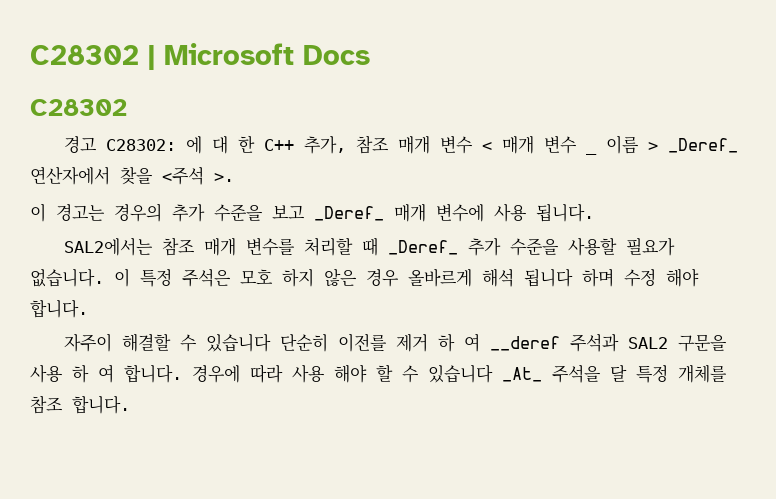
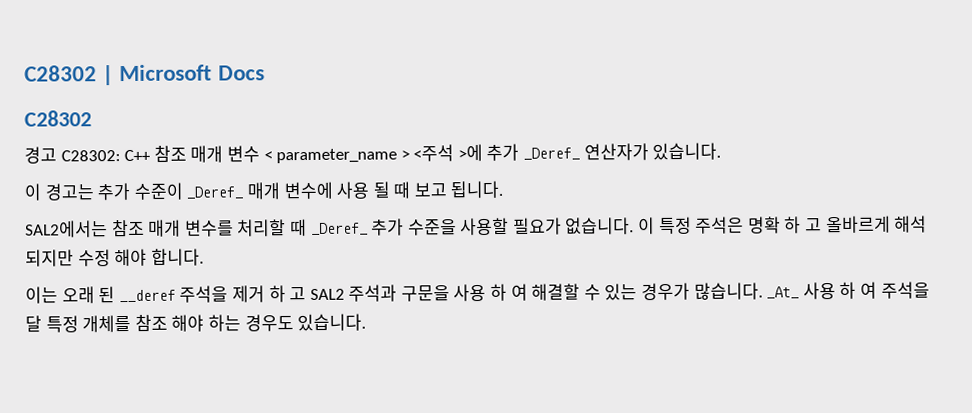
- 경고 C28302: 에 대 한 C++ 추가, 참조 매개 변수 < 매개 변수 _ 이름 > _Deref_ 연산자에서 찾을 <주석 >.
- 이 경고는 경우의 추가 수준을 보고 _Deref_ 매개 변수에 사용 됩니다.
+ 경고 C28302: C++ 참조 매개 변수 < parameter_name > <주석 >에 추가 _Deref_ 연산자가 있습니다.
+ 이 경고는 추가 수준이 _Deref_ 매개 변수에 사용 될 때 보고 됩니다.
- 이 특정 주석은 모호 하지 않은 경우 올바르게 해석 됩니다 하며 수정 해야 합니다.
- 자주이 해결할 수 있습니다 단순히 이전를 제거 하 여 __deref 주석과 SAL2 구문을 사용 하 여 합니다. 경우에 따라 사용 해야 할 수 있습니다 _At_ 주석을 달 특정 개체를 참조 합니다.
+ 이 특정 주석은 명확 하 고 올바르게 해석 되지만 수정 해야 합니다.
+ 이는 오래 된 __deref 주석을 제거 하 고 SAL2 주석과 구문을 사용 하 여 해결할 수 있는 경우가 많습니다. _At_ 사용 하 여 주석을 달 특정 개체를 참조 해야 하는 경우도 있습니다.

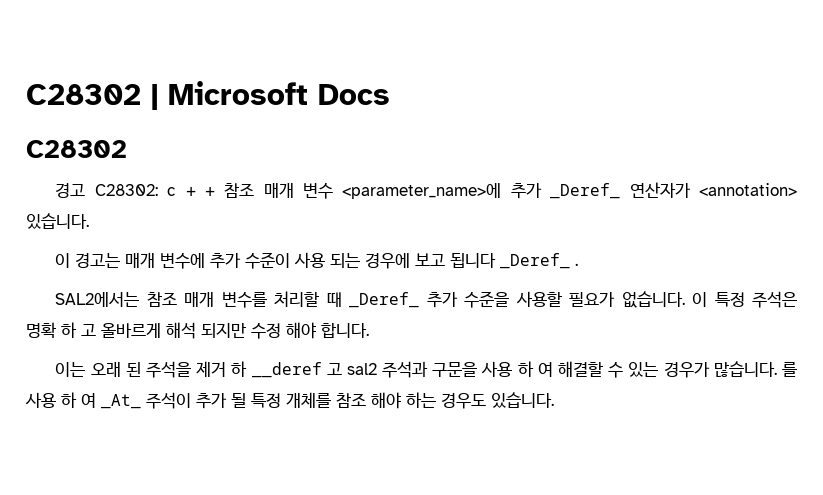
- 경고 C28302: C++ 참조 매개 변수 < parameter_name > <주석 >에 추가 _Deref_ 연산자가 있습니다.
+ 경고 C28302: c + + 참조 매개 변수 <parameter_name>에 추가 _Deref_ 연산자가 <annotation> 있습니다.
- 이 경고는 추가 수준이 _Deref_ 매개 변수에 사용 될 때 보고 됩니다.
+ 이 경고는 매개 변수에 추가 수준이 사용 되는 경우에 보고 됩니다 _Deref_ .
- 이는 오래 된 __deref 주석을 제거 하 고 SAL2 주석과 구문을 사용 하 여 해결할 수 있는 경우가 많습니다.
+ 이는 오래 된 주석을 제거 하 __deref 고 sal2 주석과 구문을 사용 하 여 해결할 수 있는 경우가 많습니다.
- _At_ 사용 하 여 주석을 달 특정 개체를 참조 해야 하는 경우도 있습니다.
+ 를 사용 하 여 _At_ 주석이 추가 될 특정 개체를 참조 해야 하는 경우도 있습니다.

